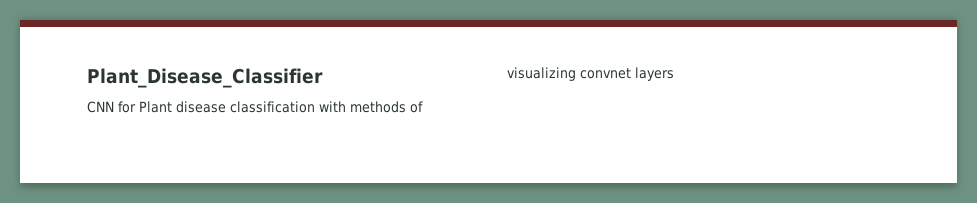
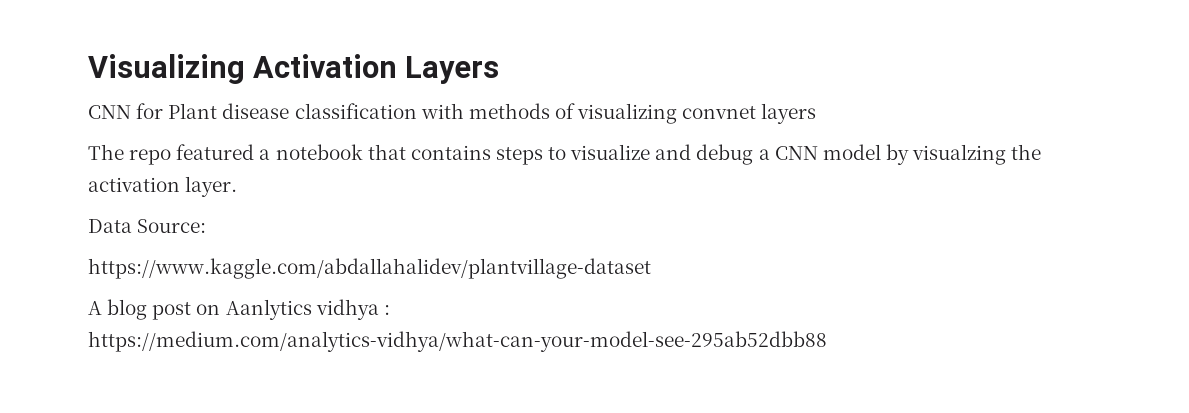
- Plant_Disease_Classifier
+ Visualizing Activation Layers
+ The repo featured a notebook that contains steps to visualize and debug a CNN model by visualzing the activation layer.
+ Data Source:
+ https://www.kaggle.com/abdallahalidev/plantvillage-dataset
+ A blog post on Aanlytics vidhya : https://medium.com/analytics-vidhya/what-can-your-model-see-295ab52dbb88

